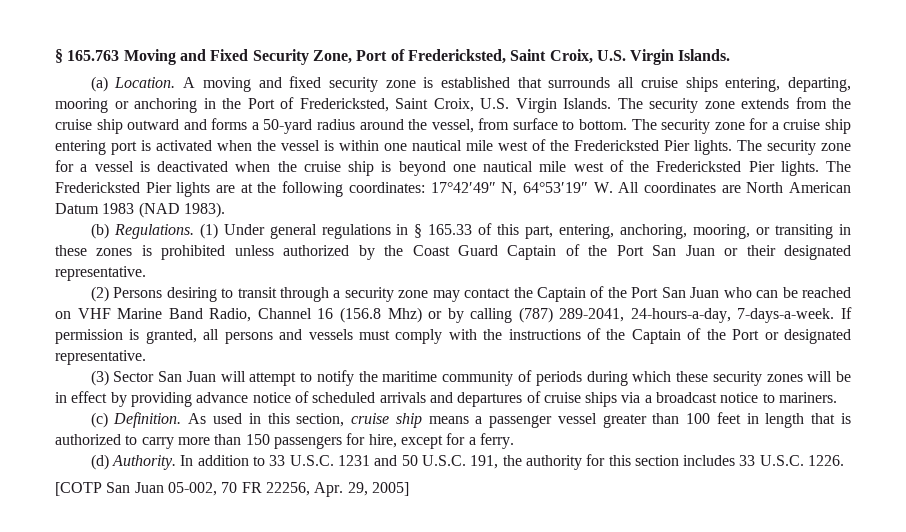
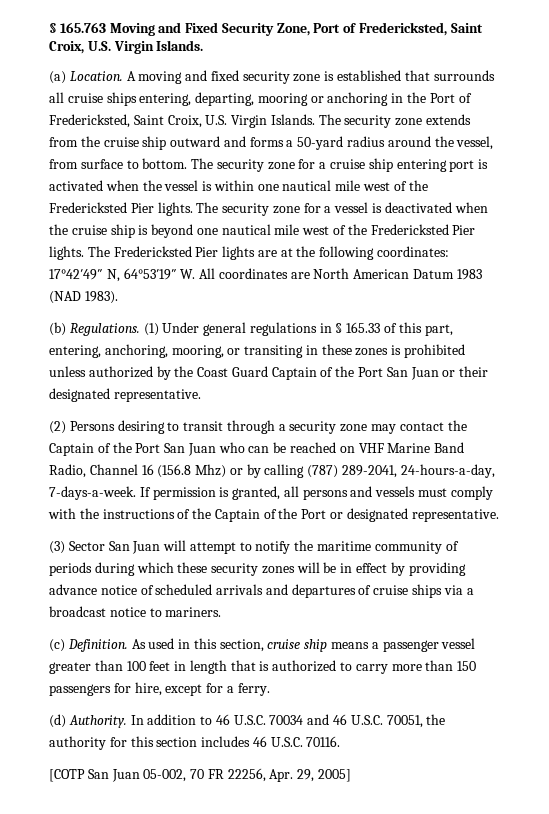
- In addition to 33 U.S.C. 1231 and 50 U.S.C. 191, the authority for this section includes 33 U.S.C. 1226.
+ In addition to 46 U.S.C. 70034 and 46 U.S.C. 70051, the authority for this section includes 46 U.S.C. 70116.

